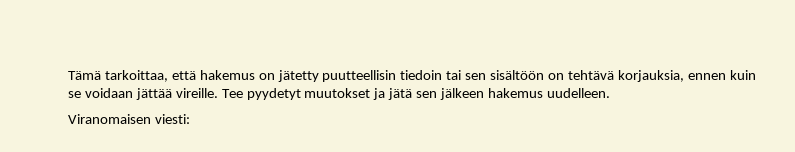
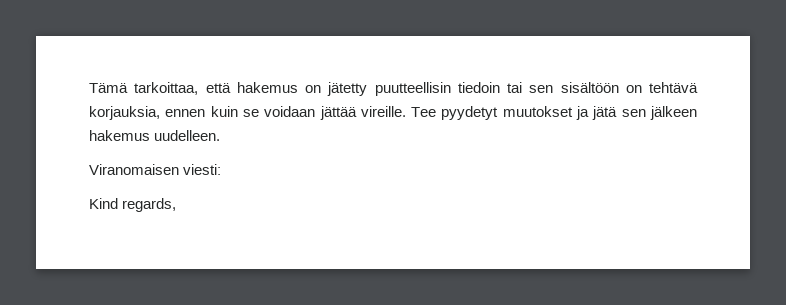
+ Kind regards,

